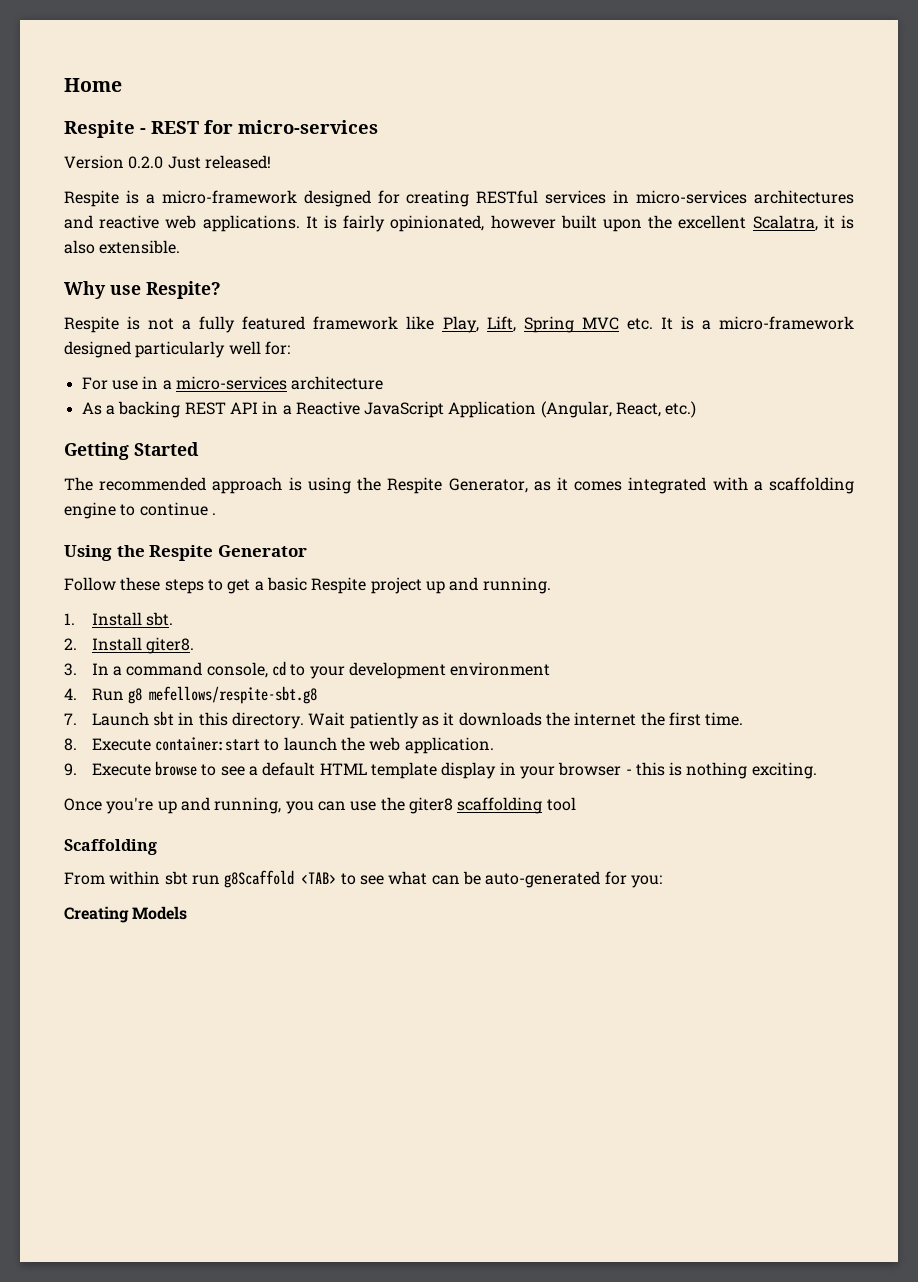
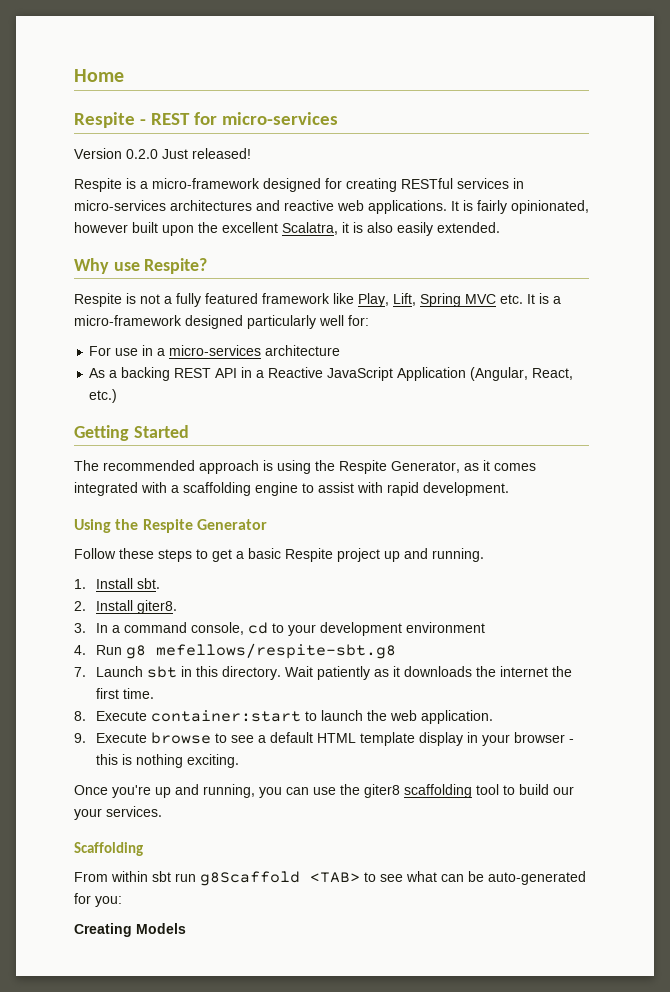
- It is fairly opinionated, however built upon the excellent Scalatra, it is also extensible.
+ It is fairly opinionated, however built upon the excellent Scalatra, it is also easily extended.
- The recommended approach is using the Respite Generator, as it comes integrated with a scaffolding engine to continue .
+ The recommended approach is using the Respite Generator, as it comes integrated with a scaffolding engine to assist with rapid development.
- Once you're up and running, you can use the giter8 scaffolding tool
+ Once you're up and running, you can use the giter8 scaffolding tool to build our your services.

